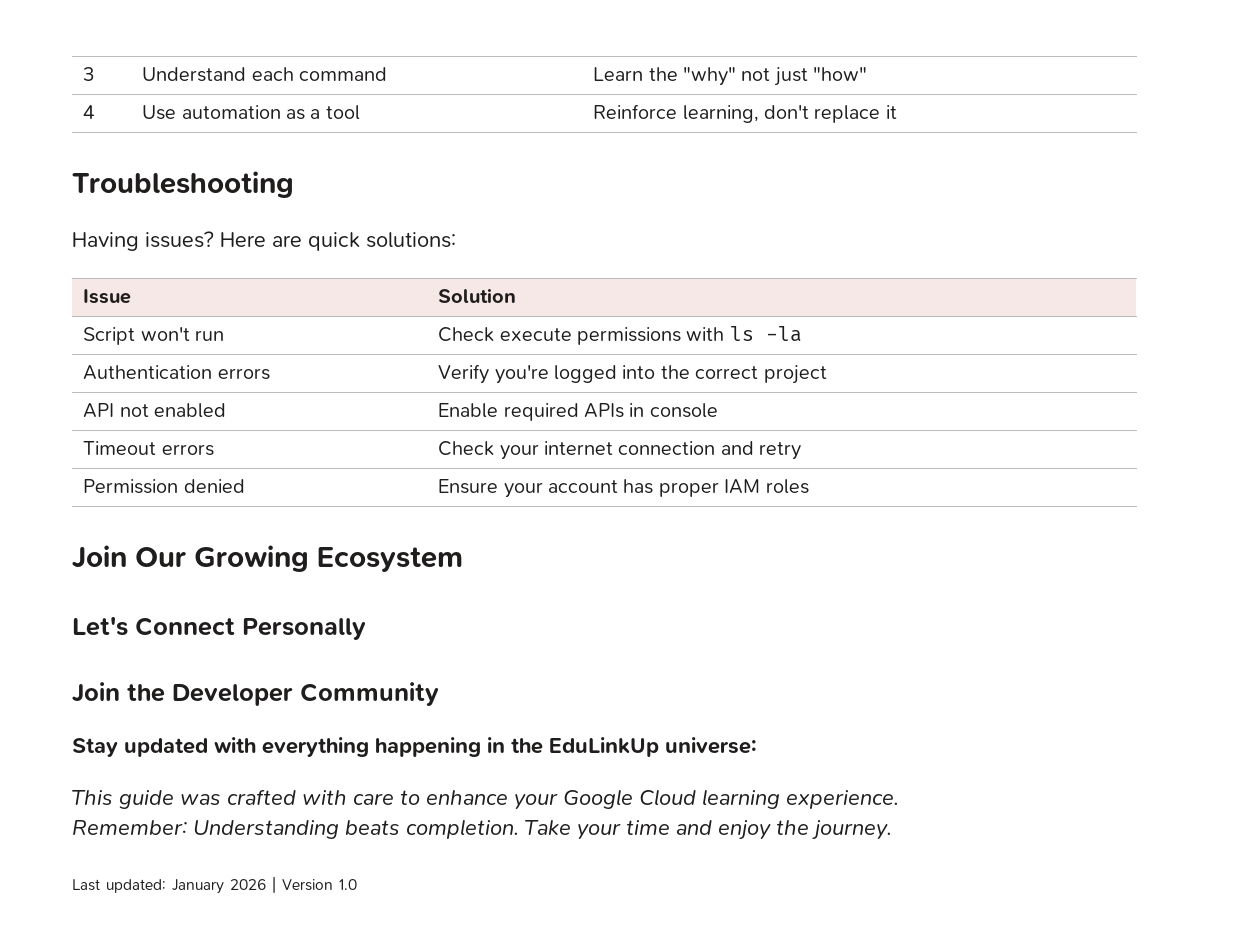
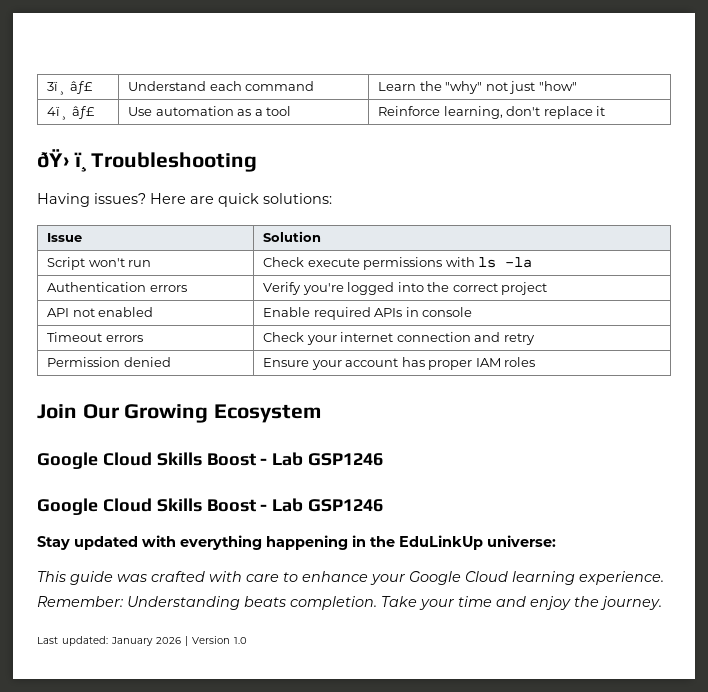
- 3 | Understand each command | Learn the "why" not just "how"
+ 3ï¸ âƒ£ | Understand each command | Learn the "why" not just "how"
- 4 | Use automation as a tool | Reinforce learning, don't replace it
+ 4ï¸ âƒ£ | Use automation as a tool | Reinforce learning, don't replace it
- Troubleshooting
+ ðŸ› ï¸ Troubleshooting
  Join Our Growing Ecosystem
- Let's Connect Personally
- Join the Developer Community
+ Google Cloud Skills Boost - Lab GSP1246
+ Google Cloud Skills Boost - Lab GSP1246

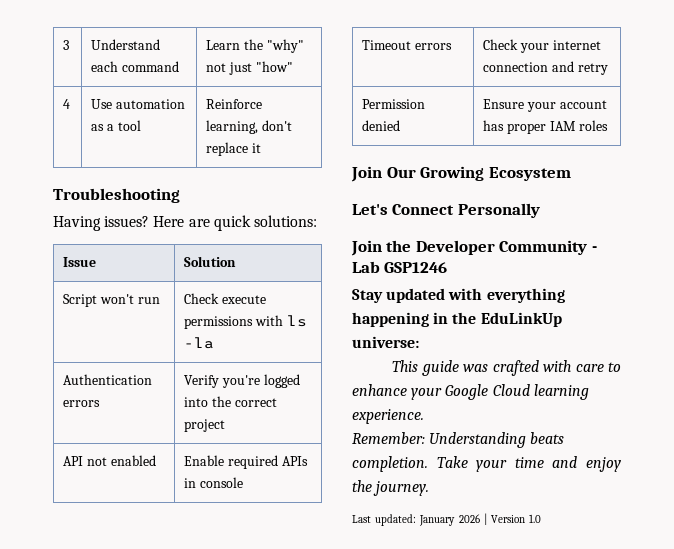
- 3ï¸ âƒ£ | Understand each command | Learn the "why" not just "how"
+ 3 | Understand each command | Learn the "why" not just "how"
- 4ï¸ âƒ£ | Use automation as a tool | Reinforce learning, don't replace it
+ 4 | Use automation as a tool | Reinforce learning, don't replace it
- ðŸ› ï¸ Troubleshooting
+ Troubleshooting
  Join Our Growing Ecosystem
- Google Cloud Skills Boost - Lab GSP1246
- Google Cloud Skills Boost - Lab GSP1246
+ Let's Connect Personally
+ Join the Developer Community - Lab GSP1246

